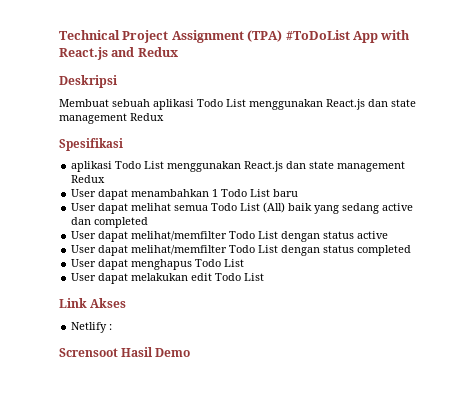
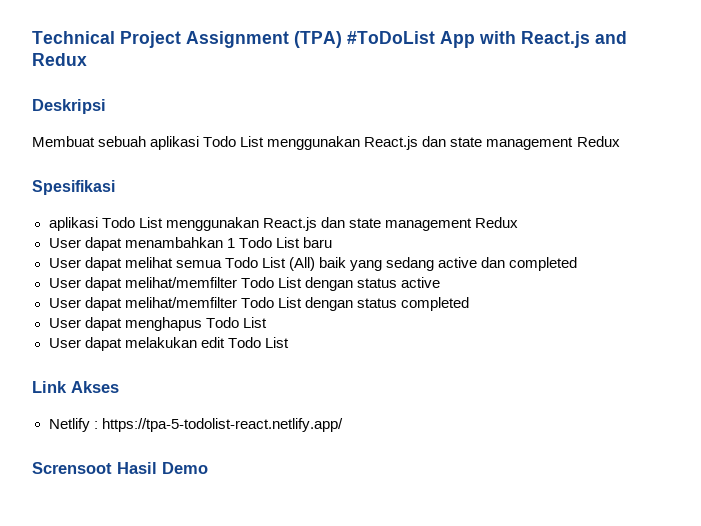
- Netlify :
+ Netlify : https://tpa-5-todolist-react.netlify.app/

